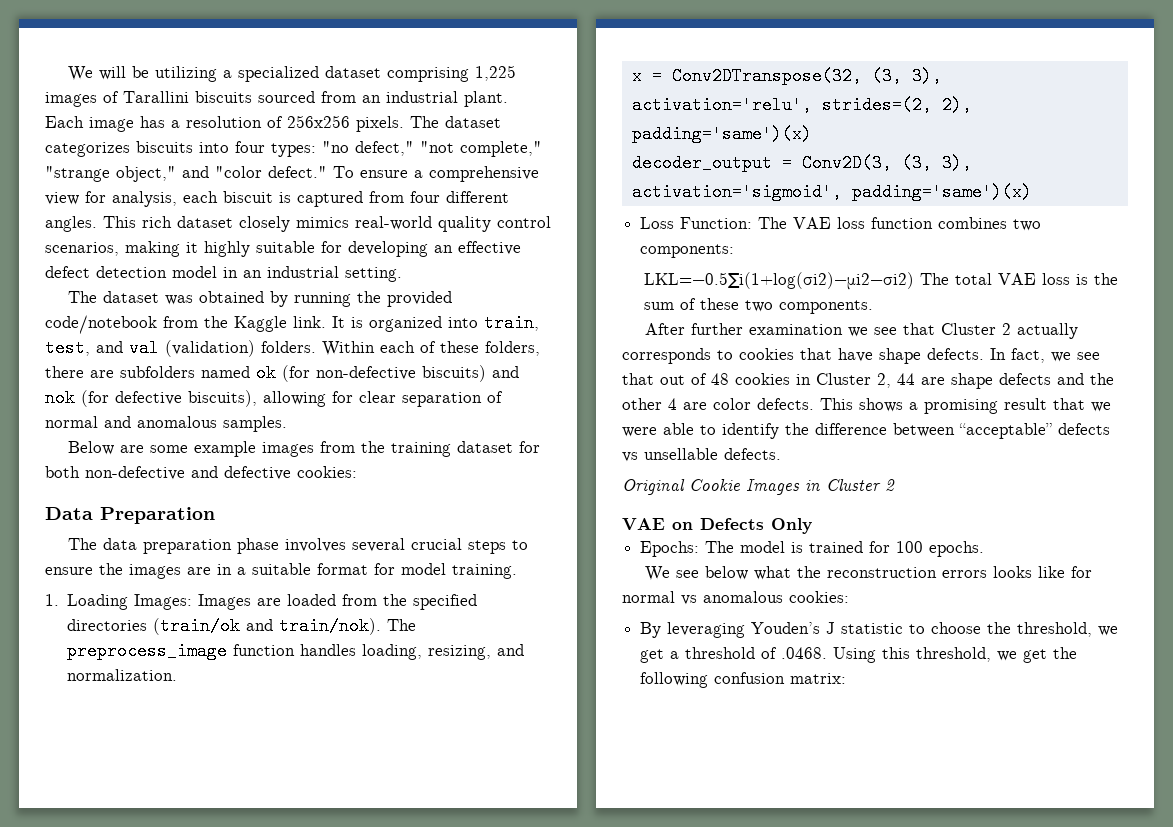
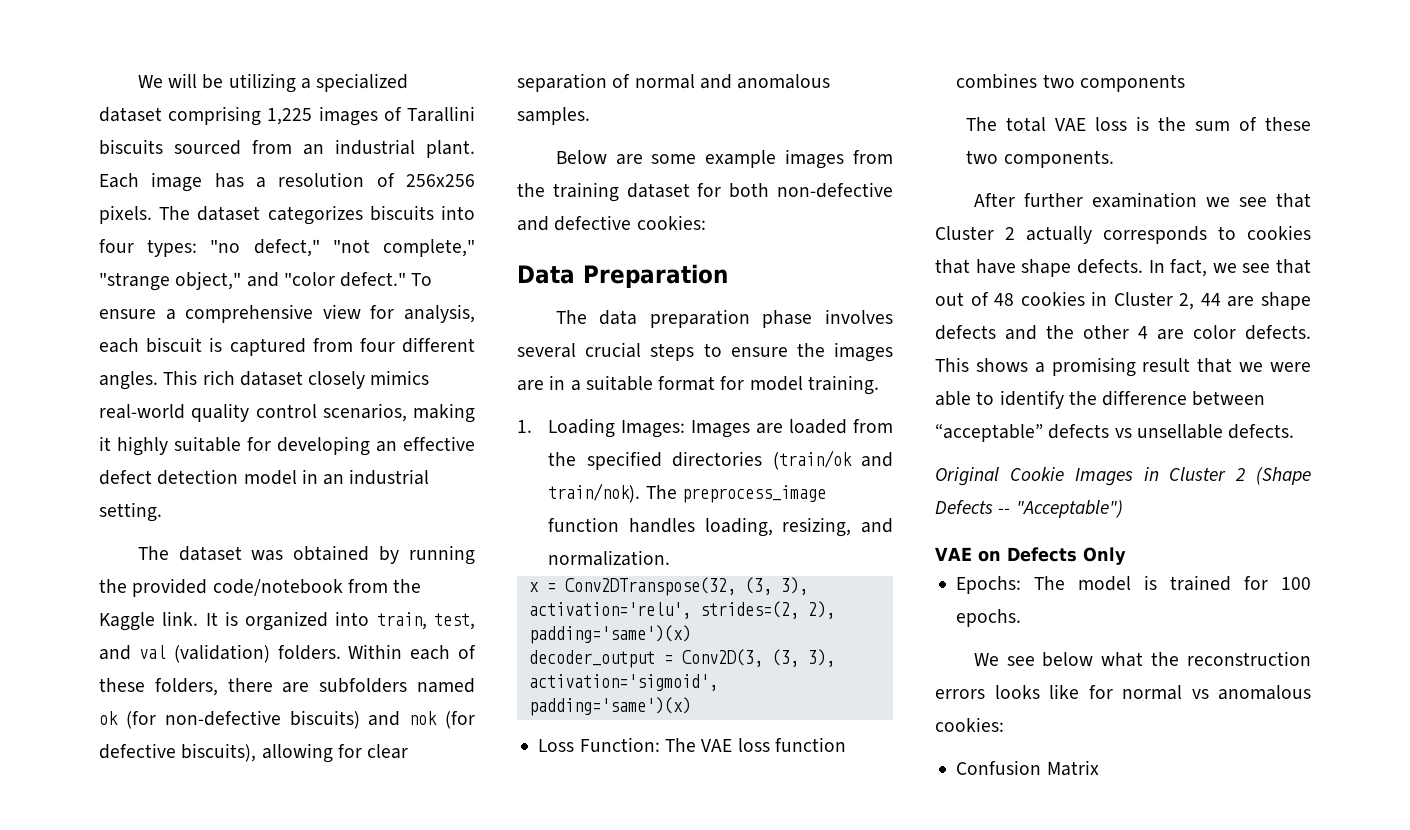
- Loss Function: The VAE loss function combines two components:
- LKL=−0.5∑i(1+log(σi2)−μi2−σi2) The total VAE loss is the sum of these two components.
+ Loss Function: The VAE loss function combines two components
+ The total VAE loss is the sum of these two components.
- Original Cookie Images in Cluster 2
+ Original Cookie Images in Cluster 2 (Shape Defects -- "Acceptable")
- By leveraging Youden’s J statistic to choose the threshold, we get a threshold of .0468. Using this threshold, we get the following confusion matrix:
+ Confusion Matrix

